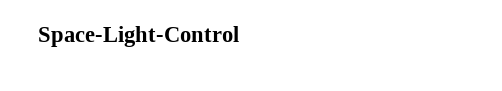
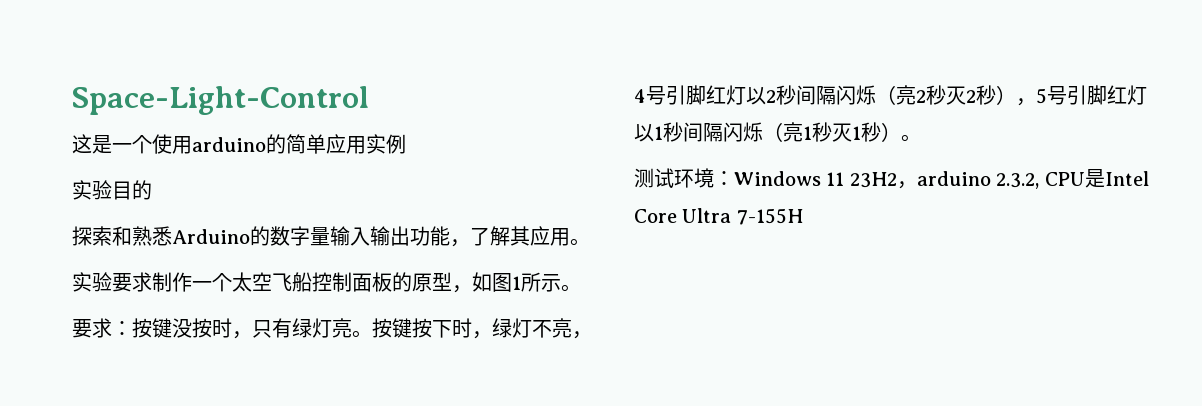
+ 这是一个使用arduino的简单应用实例
+ 实验目的
+ 探索和熟悉Arduino的数字量输入输出功能，了解其应用。
+ 实验要求制作一个太空飞船控制面板的原型，如图1所示。
+ 要求：按键没按时，只有绿灯亮。按键按下时，绿灯不亮，4号引脚红灯以2秒间隔闪烁（亮2秒灭2秒），5号引脚红灯以1秒间隔闪烁（亮1秒灭1秒）。
+ 测试环境：Windows 11 23H2，arduino 2.3.2, CPU是Intel Core Ultra 7-155H

